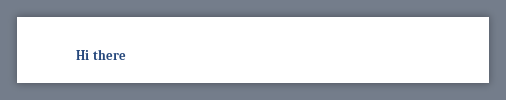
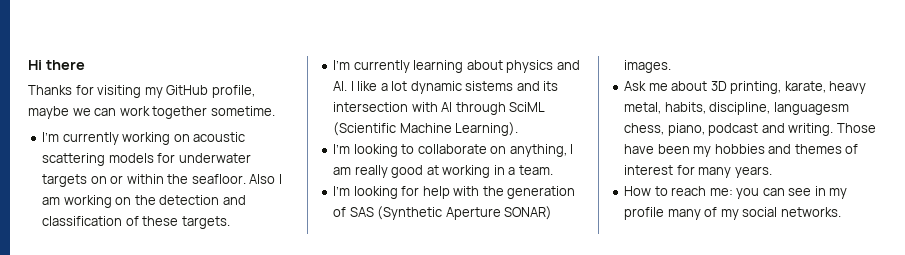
+ Thanks for visiting my GitHub profile, maybe we can work together sometime.
+ I’m currently working on acoustic scattering models for underwater targets on or within the seafloor. Also I am working on the detection and classification of these targets.
+ I’m currently learning about physics and AI. I like a lot dynamic sistems and its intersection with AI through SciML (Scientific Machine Learning).
+ I’m looking to collaborate on anything, I am really good at working in a team.
+ I’m looking for help with the generation of SAS (Synthetic Aperture SONAR) images.
+ Ask me about 3D printing, karate, heavy metal, habits, discipline, languagesm chess, piano, podcast and writing. Those have been my hobbies and themes of interest for many years.
+ How to reach me: you can see in my profile many of my social networks.

